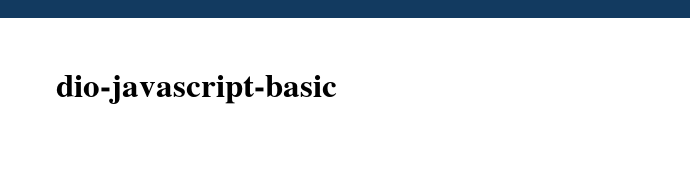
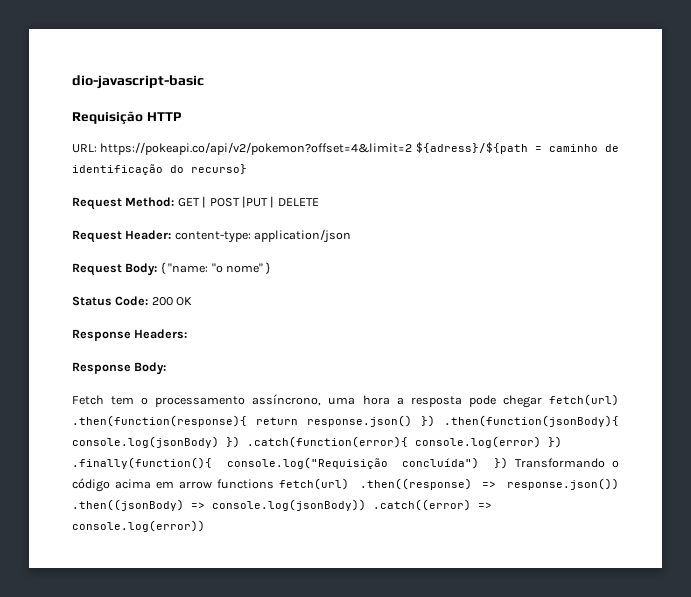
+ Requisição HTTP
+ URL: https://pokeapi.co/api/v2/pokemon?offset=4&limit=2 ${adress}/${path = caminho de identificação do recurso}
+ Request Method: GET | POST |PUT | DELETE
+ Request Header: content-type: application/json
+ Request Body: { "name: "o nome" }
+ Status Code: 200 OK
+ Response Headers:
+ Response Body:
+ Fetch tem o processamento assíncrono, uma hora a resposta pode chegar fetch(url) .then(function(response){ return response.json() }) .then(function(jsonBody){ console.log(jsonBody) }) .catch(function(error){ console.log(error) }) .finally(function(){ console.log("Requisição concluída") }) Transformando o código acima em arrow functions fetch(url) .then((response) => response.json()) .then((jsonBody) => console.log(jsonBody)) .catch((error) => console.log(error))

